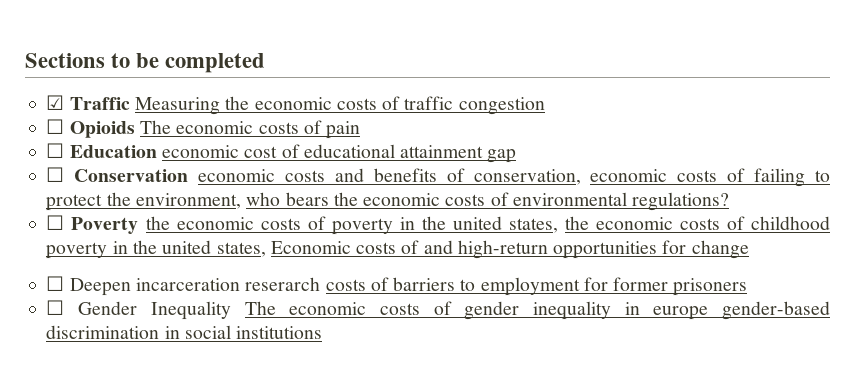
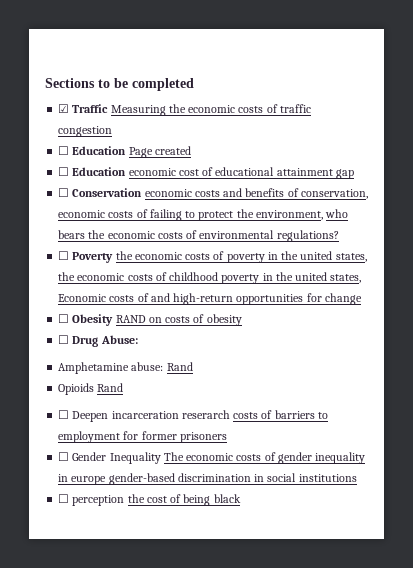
- ☐ Opioids The economic costs of pain
+ ☐ Education Page created
+ ☐ Obesity RAND on costs of obesity
+ ☐ Drug Abuse:
+ Amphetamine abuse: Rand
+ Opioids Rand
+ ☐ perception the cost of being black

